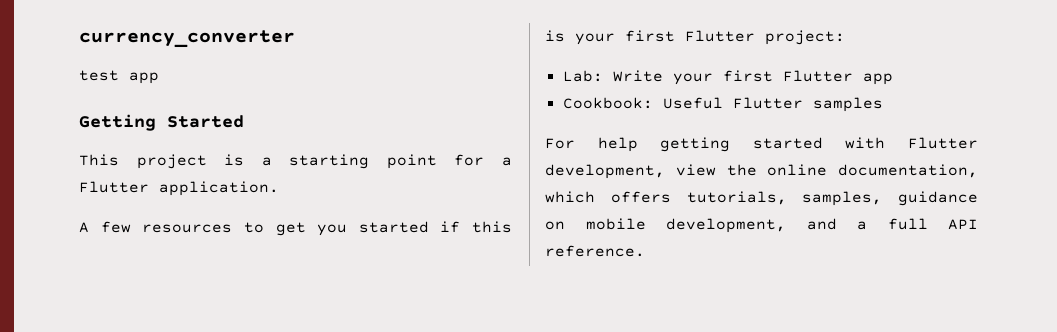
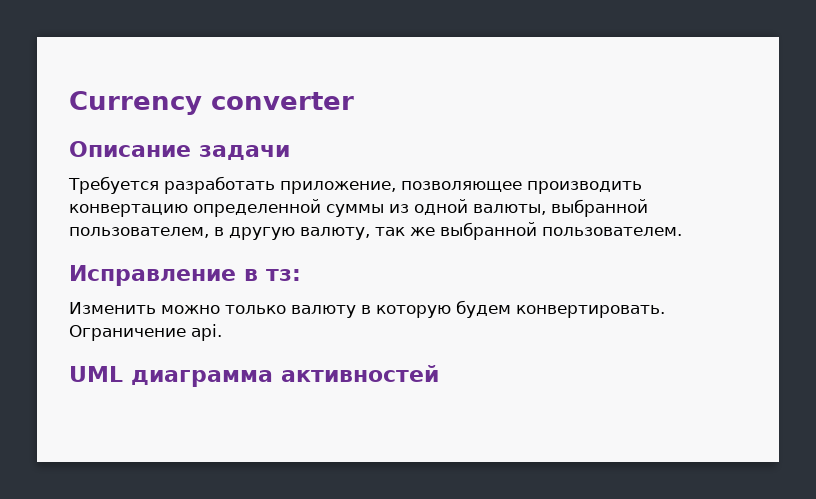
- currency_converter
- test app
- Getting Started
- This project is a starting point for a Flutter application.
- A few resources to get you started if this is your first Flutter project:
- Lab: Write your first Flutter app
- Cookbook: Useful Flutter samples
- For help getting started with Flutter development, view the online documentation, which offers tutorials, samples, guidance on mobile development, and a full API reference.
+ Currency converter
+ Описание задачи
+ Требуется разработать приложение, позволяющее производить конвертацию определенной суммы из одной валюты, выбранной пользователем, в другую валюту, так же выбранной пользователем.
+ Исправление в тз:
+ Изменить можно только валюту в которую будем конвертировать. Ограничение api.
+ UML диаграмма активностей

